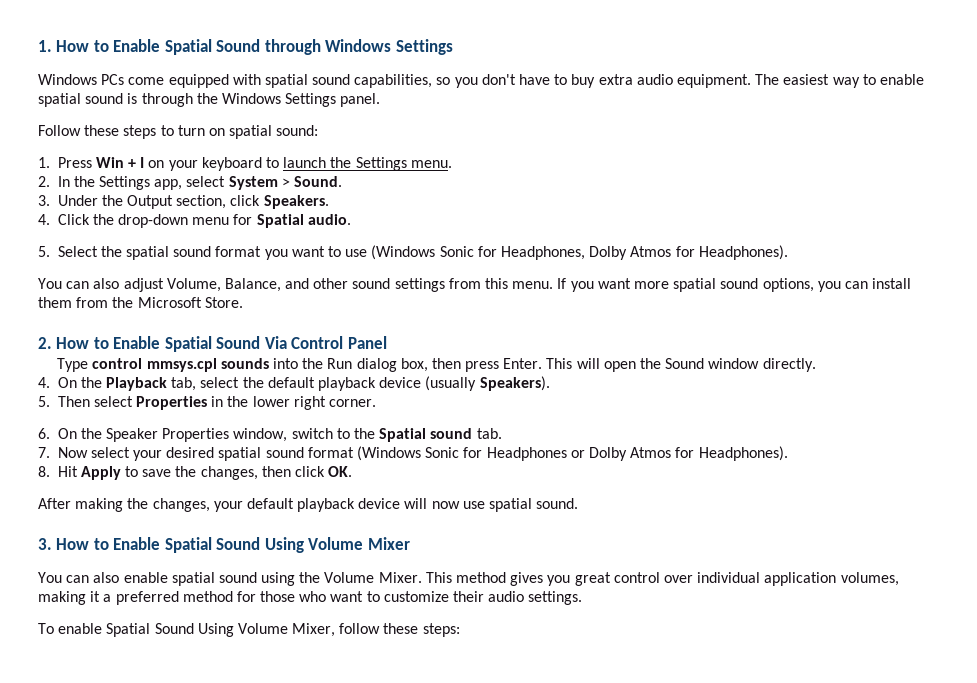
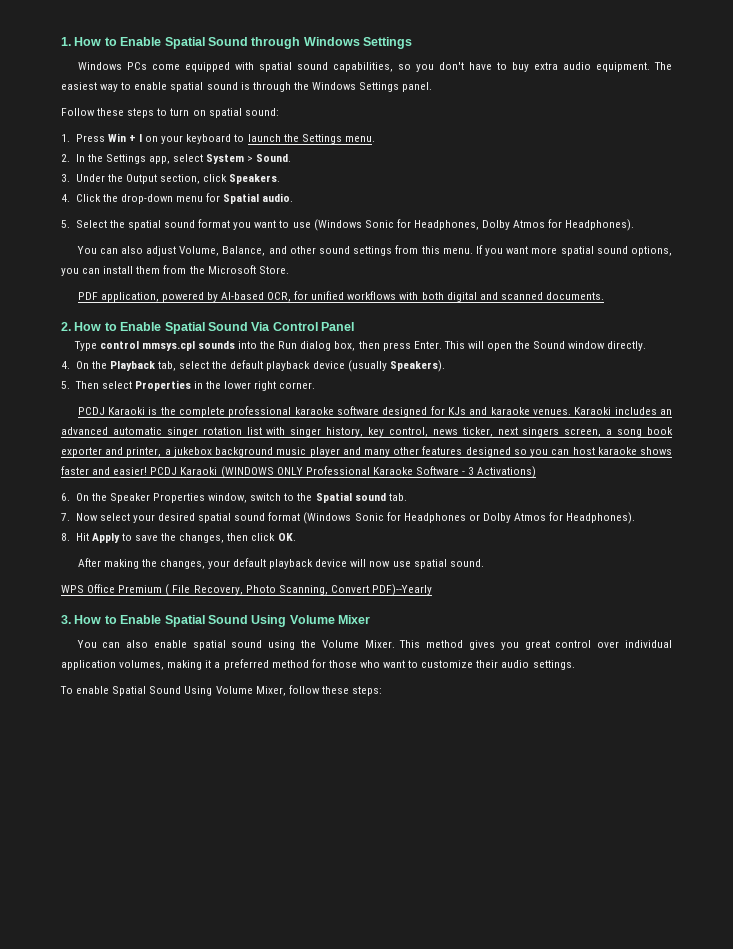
+ PDF application, powered by AI-based OCR, for unified workflows with both digital and scanned documents.
+ PCDJ Karaoki is the complete professional karaoke software designed for KJs and karaoke venues. Karaoki includes an advanced automatic singer rotation list with singer history, key control, news ticker, next singers screen, a song book exporter and printer, a jukebox background music player and many other features designed so you can host karaoke shows faster and easier! PCDJ Karaoki (WINDOWS ONLY Professional Karaoke Software - 3 Activations)
+ WPS Office Premium ( File Recovery, Photo Scanning, Convert PDF)--Yearly

